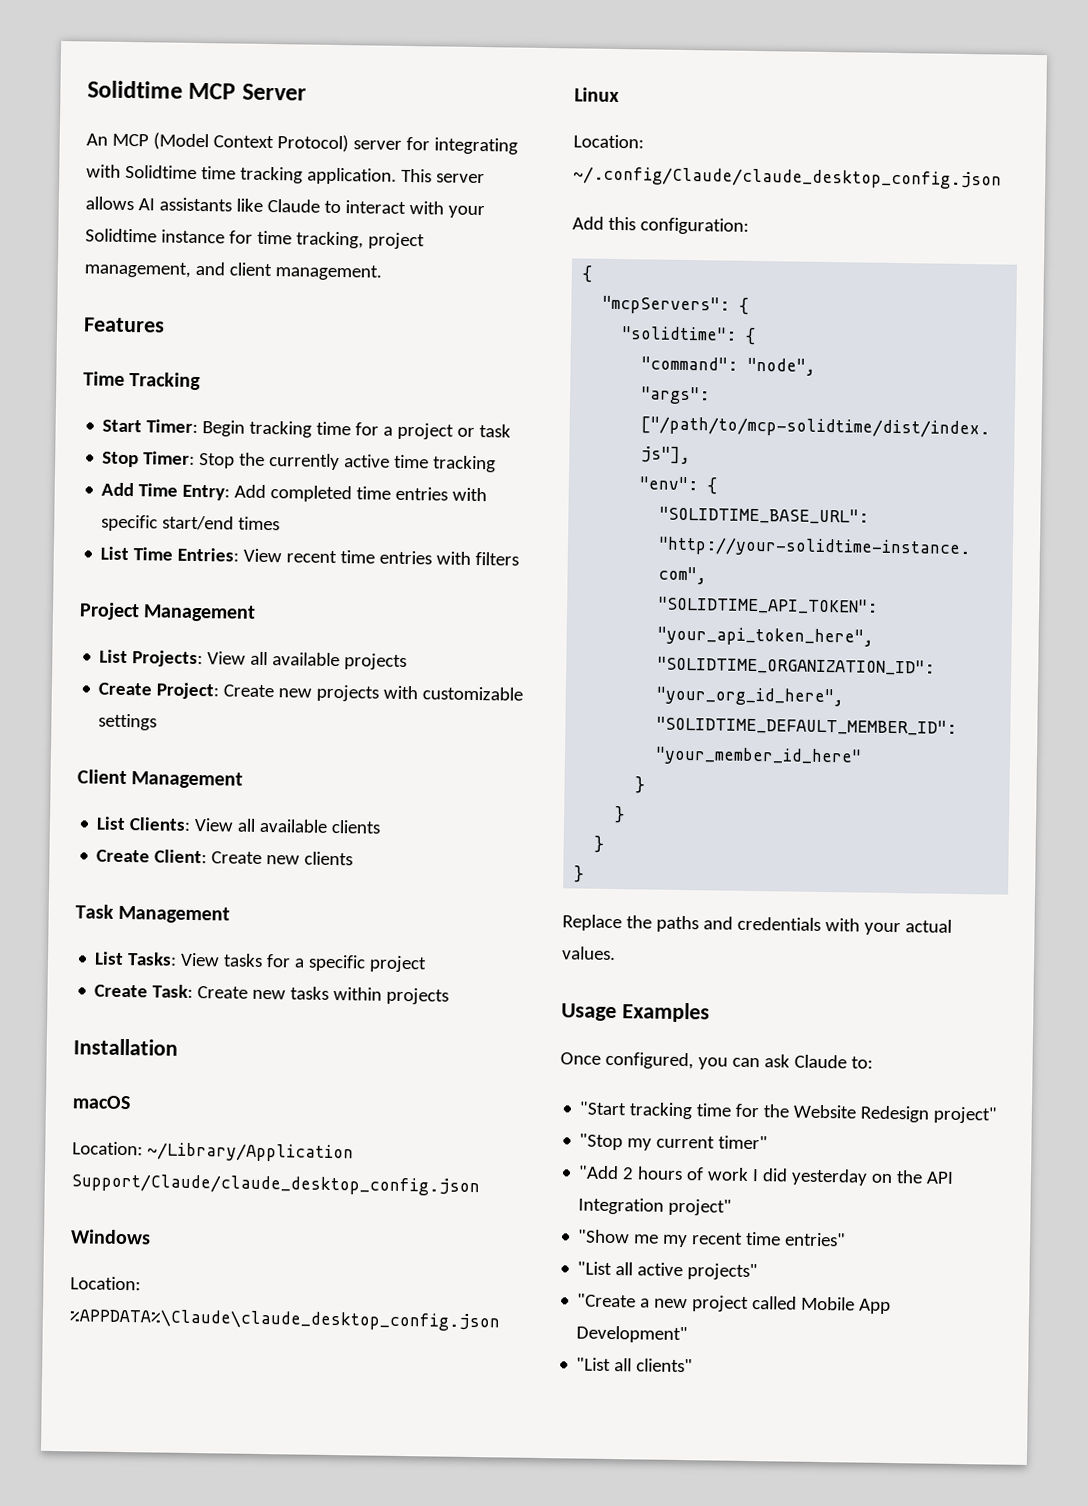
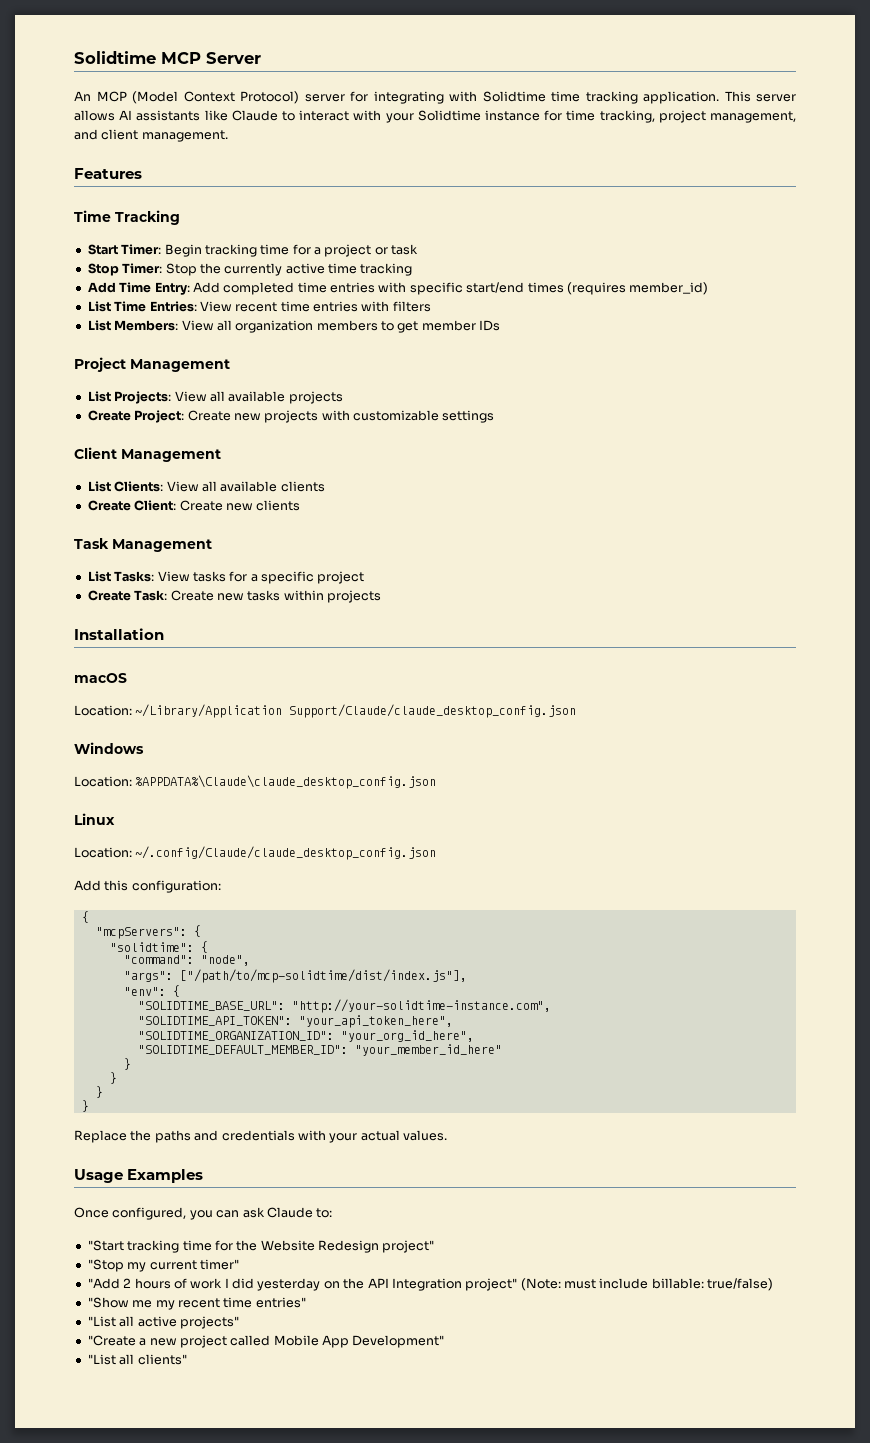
- Add Time Entry: Add completed time entries with specific start/end times
+ Add Time Entry: Add completed time entries with specific start/end times (requires member_id)
+ List Members: View all organization members to get member IDs
- "Add 2 hours of work I did yesterday on the API Integration project"
+ "Add 2 hours of work I did yesterday on the API Integration project" (Note: must include billable: true/false)

